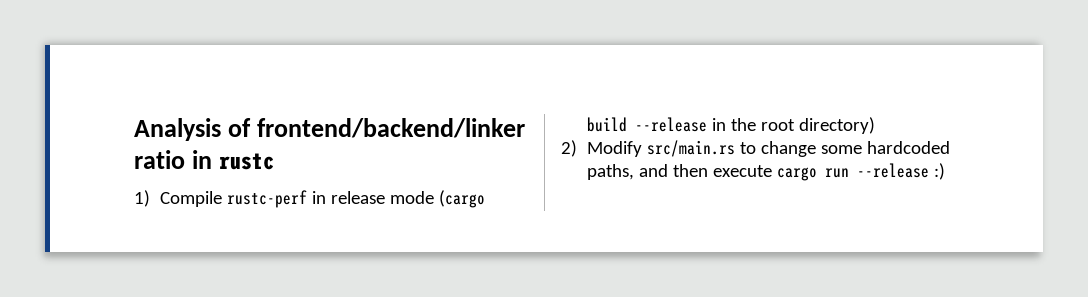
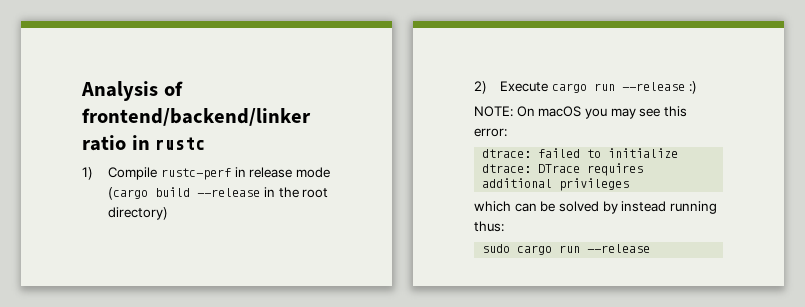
- 2) Modify src/main.rs to change some hardcoded paths, and then execute cargo run --release :)
+ 2) Execute cargo run --release :)
+ NOTE: On macOS you may see this error:
+ dtrace: failed to initialize dtrace: DTrace requires additional privileges
+ which can be solved by instead running thus:
+ sudo cargo run --release

